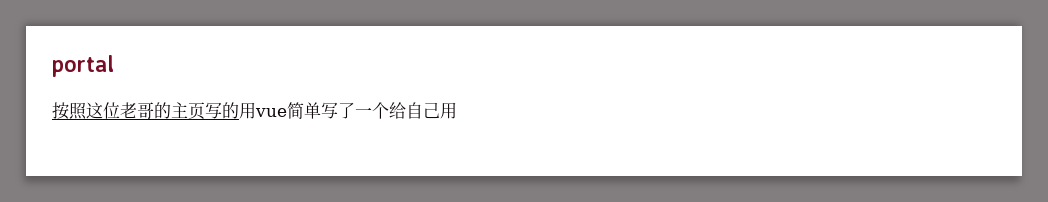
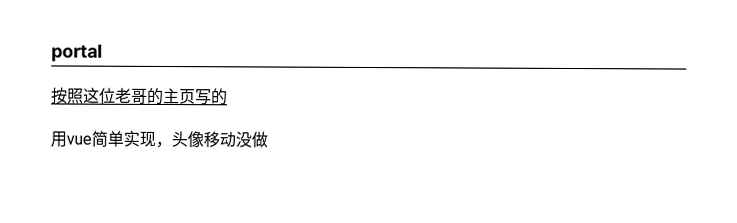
- 按照这位老哥的主页写的用vue简单写了一个给自己用
+ 按照这位老哥的主页写的
+ 用vue简单实现，头像移动没做

